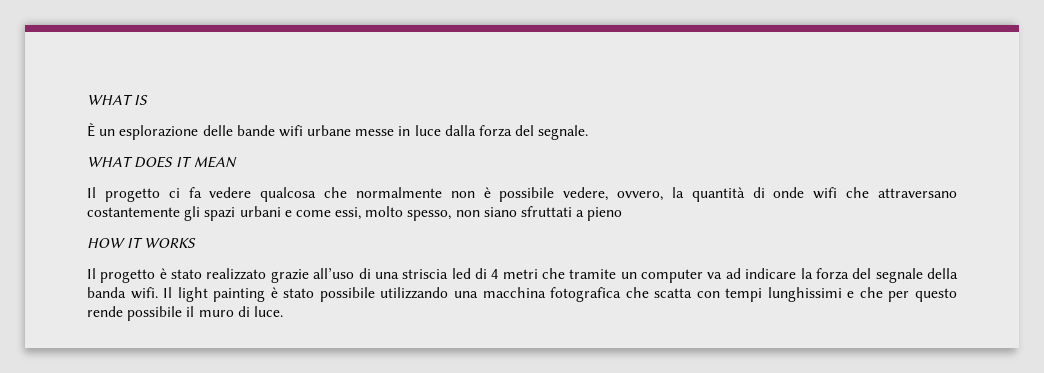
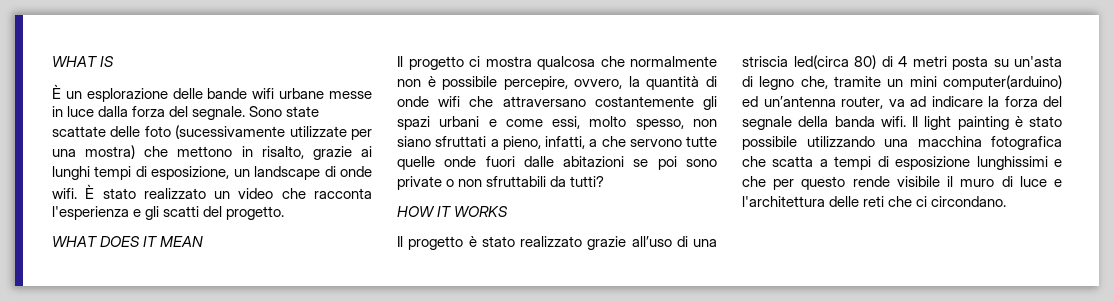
+ Sono state scattate delle foto (sucessivamente utilizzate per una mostra) che mettono in risalto, grazie ai lunghi tempi di esposizione, un landscape di onde wifi. È stato realizzato un video che racconta l'esperienza e gli scatti del progetto.
- Il progetto ci fa vedere qualcosa che normalmente non è possibile vedere, ovvero, la quantità di onde wifi che attraversano costantemente gli spazi urbani e come essi, molto spesso, non siano sfruttati a pieno
+ Il progetto ci mostra qualcosa che normalmente non è possibile percepire, ovvero, la quantità di onde wifi che attraversano costantemente gli spazi urbani e come essi, molto spesso, non siano sfruttati a pieno, infatti, a che servono tutte quelle onde fuori dalle abitazioni se poi sono private o non sfruttabili da tutti?
- Il progetto è stato realizzato grazie all’uso di una striscia led di 4 metri che tramite un computer va ad indicare la forza del segnale della banda wifi.
+ Il progetto è stato realizzato grazie all’uso di una striscia led(circa 80) di 4 metri posta su un'asta di legno che, tramite un mini computer(arduino) ed un’antenna router, va ad indicare la forza del segnale della banda wifi.
- Il light painting è stato possibile utilizzando una macchina fotografica che scatta con tempi lunghissimi e che per questo rende possibile il muro di luce.
+ Il light painting è stato possibile utilizzando una macchina fotografica che scatta a tempi di esposizione lunghissimi e che per questo rende visibile il muro di luce e l'architettura delle reti che ci circondano.

